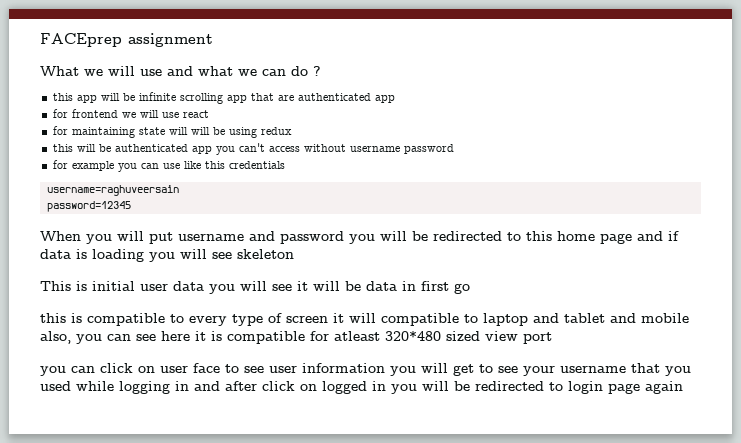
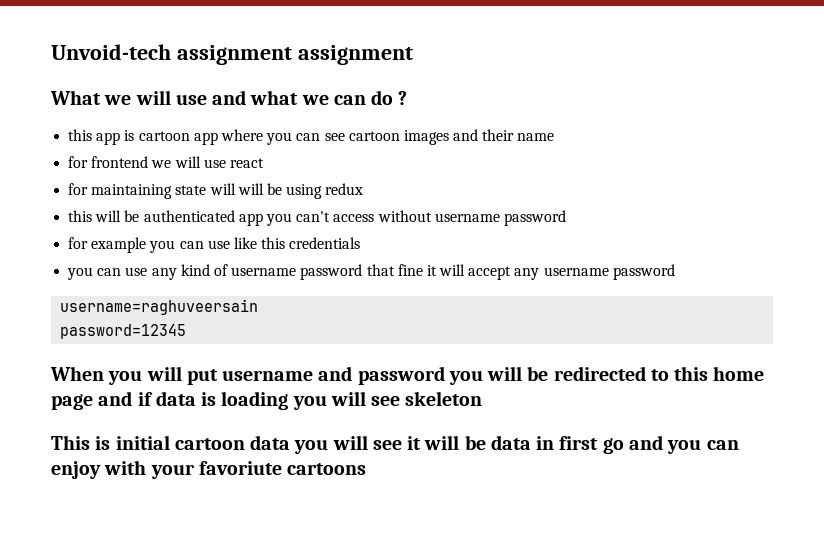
- FACEprep assignment
+ Unvoid-tech assignment assignment
- this app will be infinite scrolling app that are authenticated app
+ this app is cartoon app where you can see cartoon images and their name
+ you can use any kind of username password that fine it will accept any username password
- This is initial user data you will see it will be data in first go
- this is compatible to every type of screen it will compatible to laptop and tablet and mobile also, you can see here it is compatible for atleast 320*480 sized view port
- you can click on user face to see user information you will get to see your username that you used while logging in and after click on logged in you will be redirected to login page again
+ This is initial cartoon data you will see it will be data in first go and you can enjoy with your favoriute cartoons

